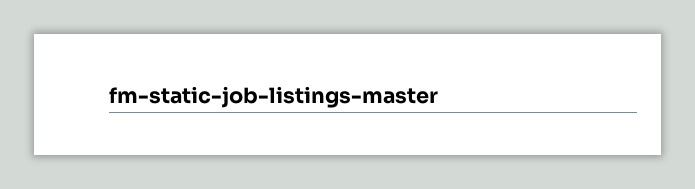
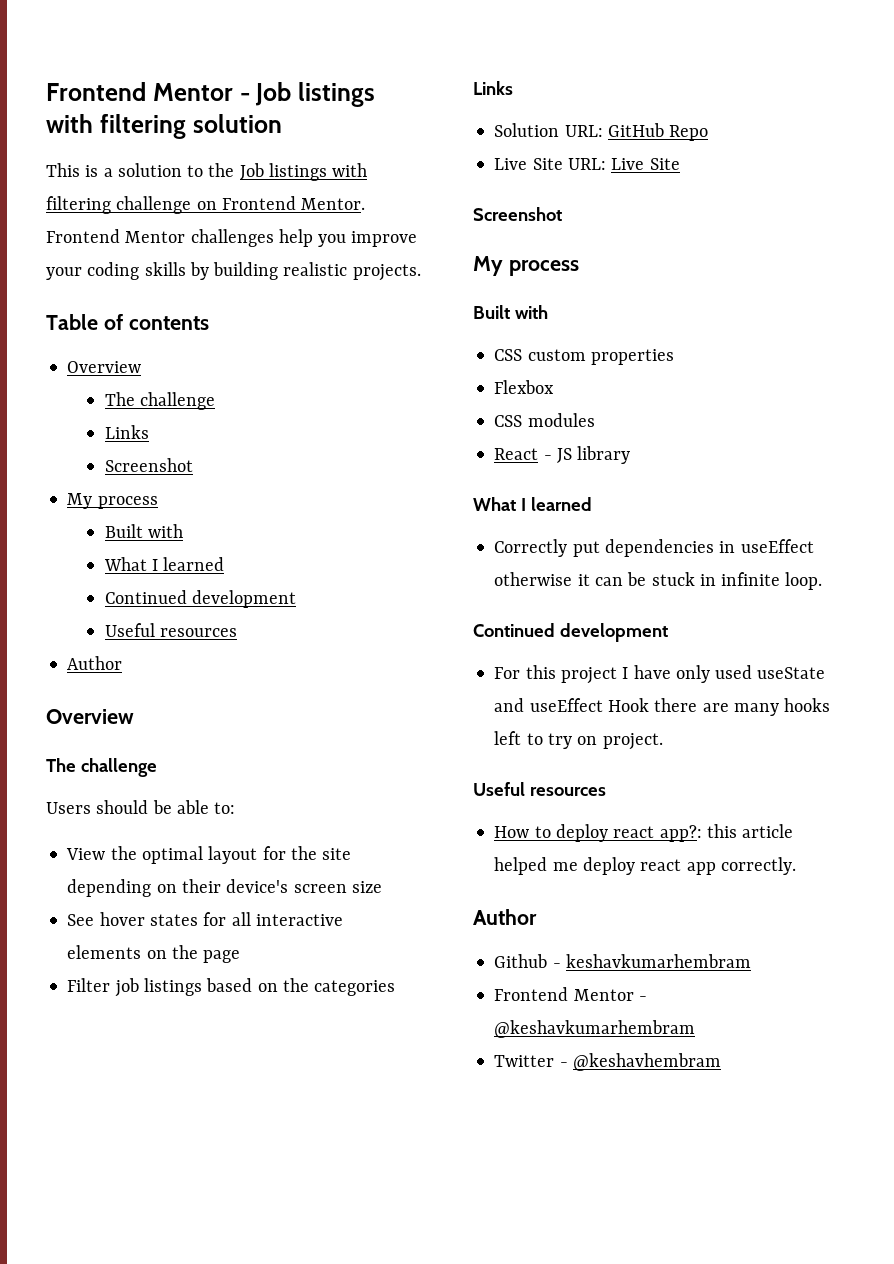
- fm-static-job-listings-master
+ Frontend Mentor - Job listings with filtering solution
+ This is a solution to the Job listings with filtering challenge on Frontend Mentor. Frontend Mentor challenges help you improve your coding skills by building realistic projects.
+ Table of contents
+ Overview
+ The challenge
+ Links
+ Screenshot
+ My process
+ Built with
+ What I learned
+ Continued development
+ Useful resources
+ Author
+ Overview
+ The challenge
+ Users should be able to:
+ View the optimal layout for the site depending on their device's screen size
+ See hover states for all interactive elements on the page
+ Filter job listings based on the categories
+ Links
+ Solution URL: GitHub Repo
+ Live Site URL: Live Site
+ Screenshot
+ My process
+ Built with
+ CSS custom properties
+ Flexbox
+ CSS modules
+ React - JS library
+ What I learned
+ Correctly put dependencies in useEffect otherwise it can be stuck in infinite loop.
+ Continued development
+ For this project I have only used useState and useEffect Hook there are many hooks left to try on project.
+ Useful resources
+ How to deploy react app?: this article helped me deploy react app correctly.
+ Author
+ Github - keshavkumarhembram
+ Frontend Mentor - @keshavkumarhembram
+ Twitter - @keshavhembram

